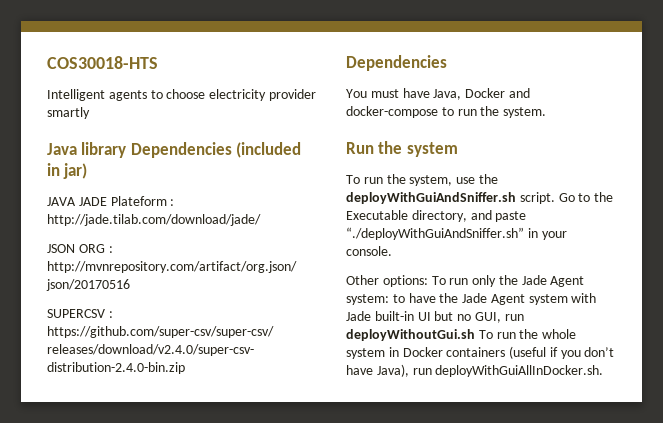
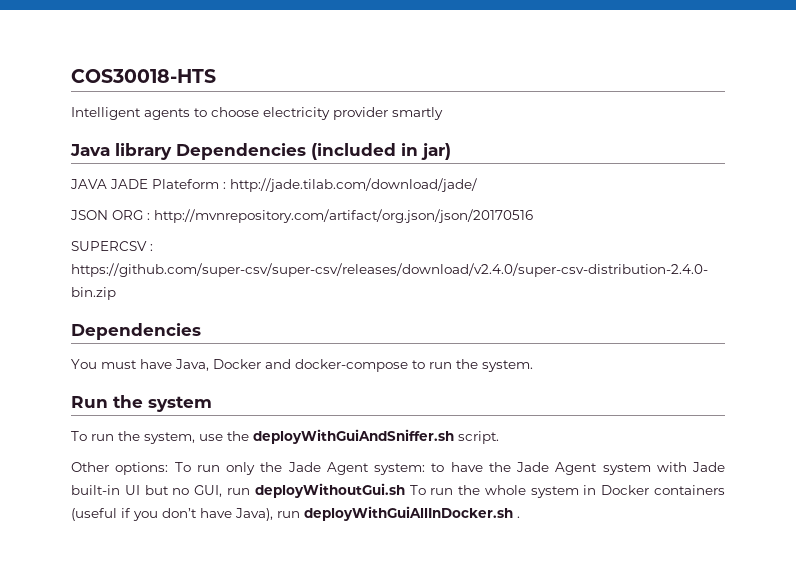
- Go to the Executable directory, and paste “./deployWithGuiAndSniffer.sh” in your console.
- Other options: To run only the Jade Agent system: to have the Jade Agent system with Jade built-in UI but no GUI, run deployWithoutGui.sh To run the whole system in Docker containers (useful if you don’t have Java), run deployWithGuiAllInDocker.sh.
+ Other options: To run only the Jade Agent system: to have the Jade Agent system with Jade built-in UI but no GUI, run deployWithoutGui.sh To run the whole system in Docker containers (useful if you don’t have Java), run deployWithGuiAllInDocker.sh .

